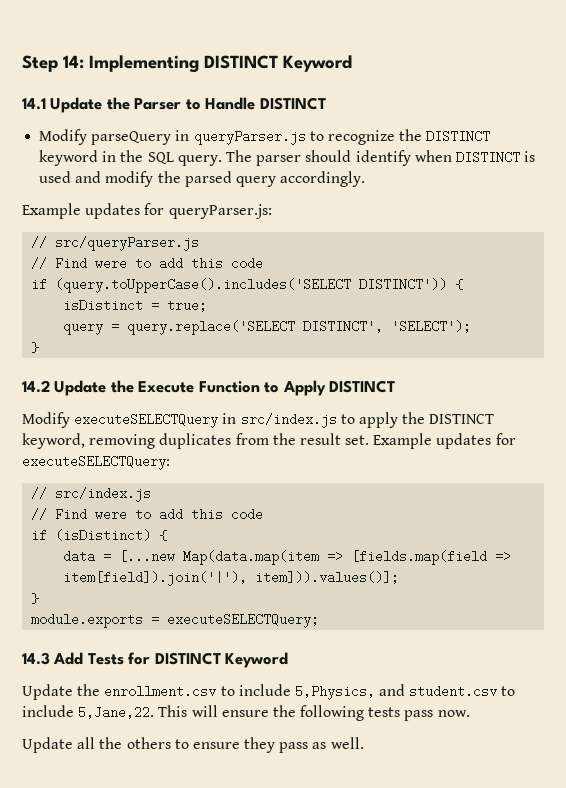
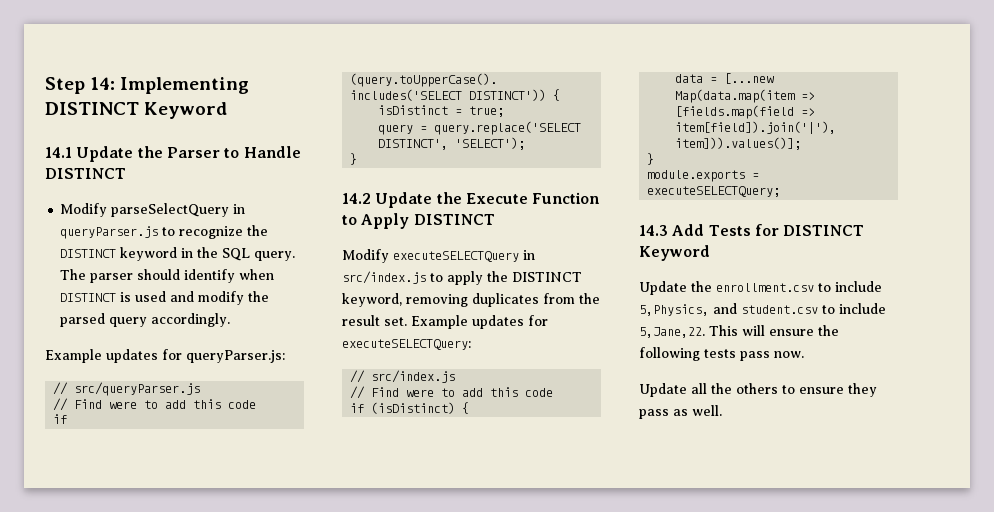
- Modify parseQuery in queryParser.js to recognize the DISTINCT keyword in the SQL query.
+ Modify parseSelectQuery in queryParser.js to recognize the DISTINCT keyword in the SQL query.

